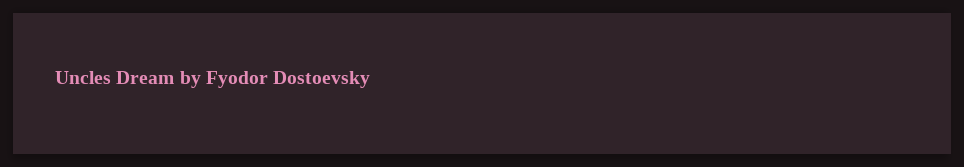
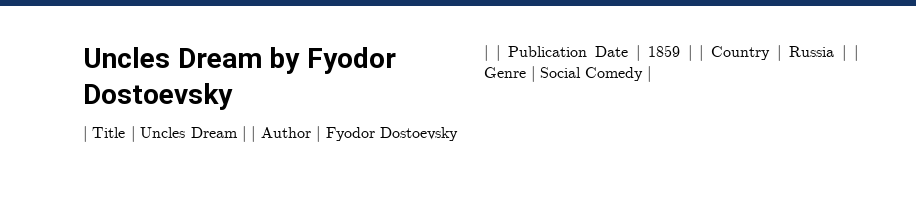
+ | Title | Uncles Dream | | Author | Fyodor Dostoevsky | | Publication Date | 1859 | | Country | Russia | | Genre | Social Comedy |

